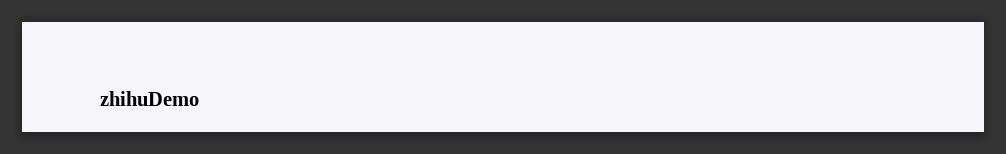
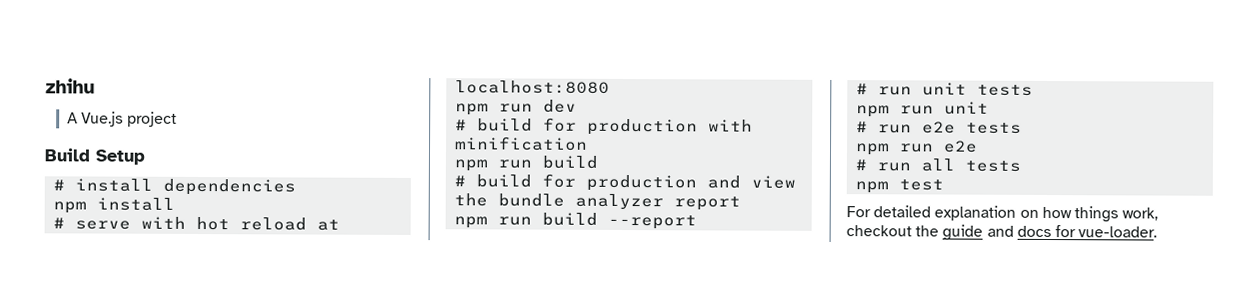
- zhihuDemo
+ zhihu
+ A Vue.js project
+ Build Setup
+ # install dependencies
+ npm install
+ # serve with hot reload at localhost:8080
+ npm run dev
+ # build for production with minification
+ npm run build
+ # build for production and view the bundle analyzer report
+ npm run build --report
+ # run unit tests
+ npm run unit
+ # run e2e tests
+ npm run e2e
+ # run all tests
+ npm test
+ For detailed explanation on how things work, checkout the guide and docs for vue-loader.

